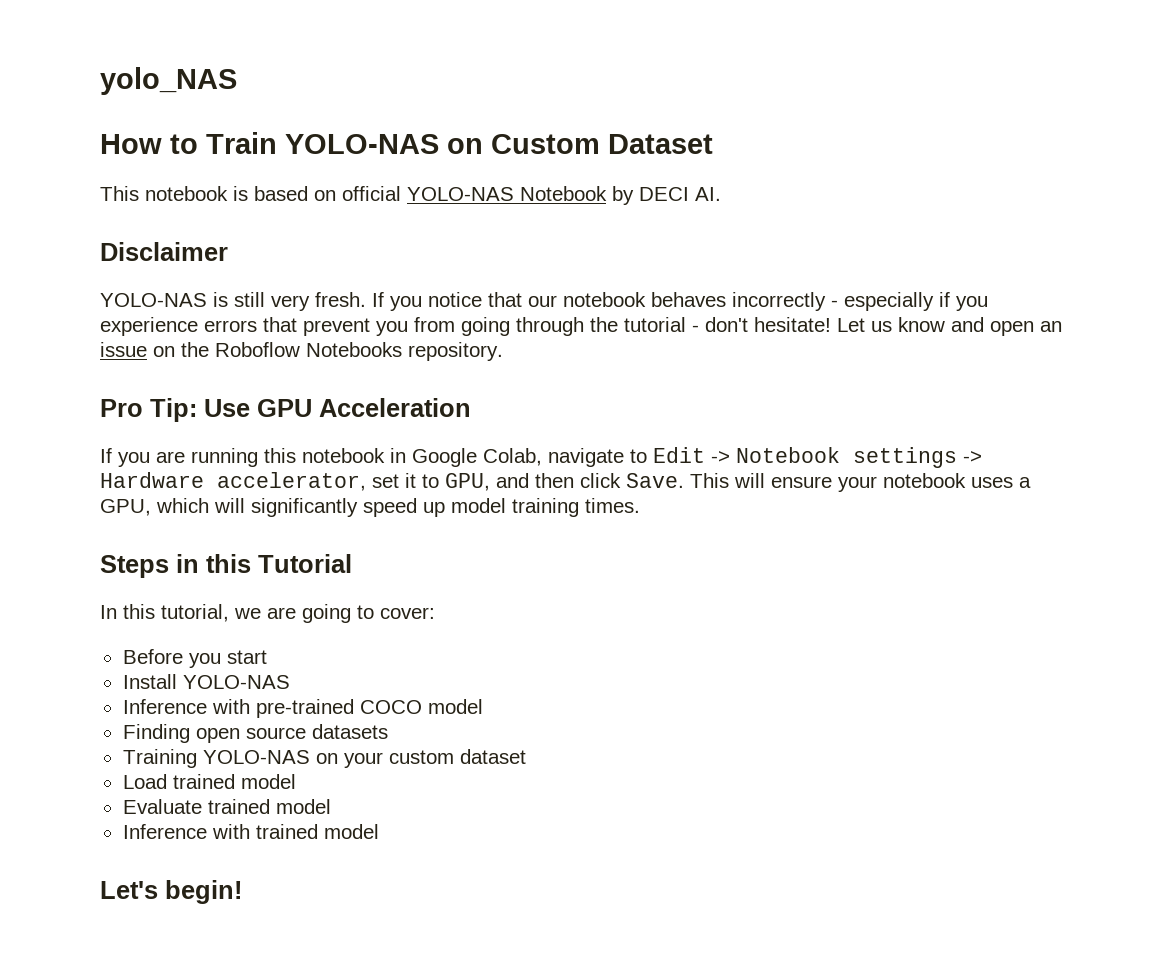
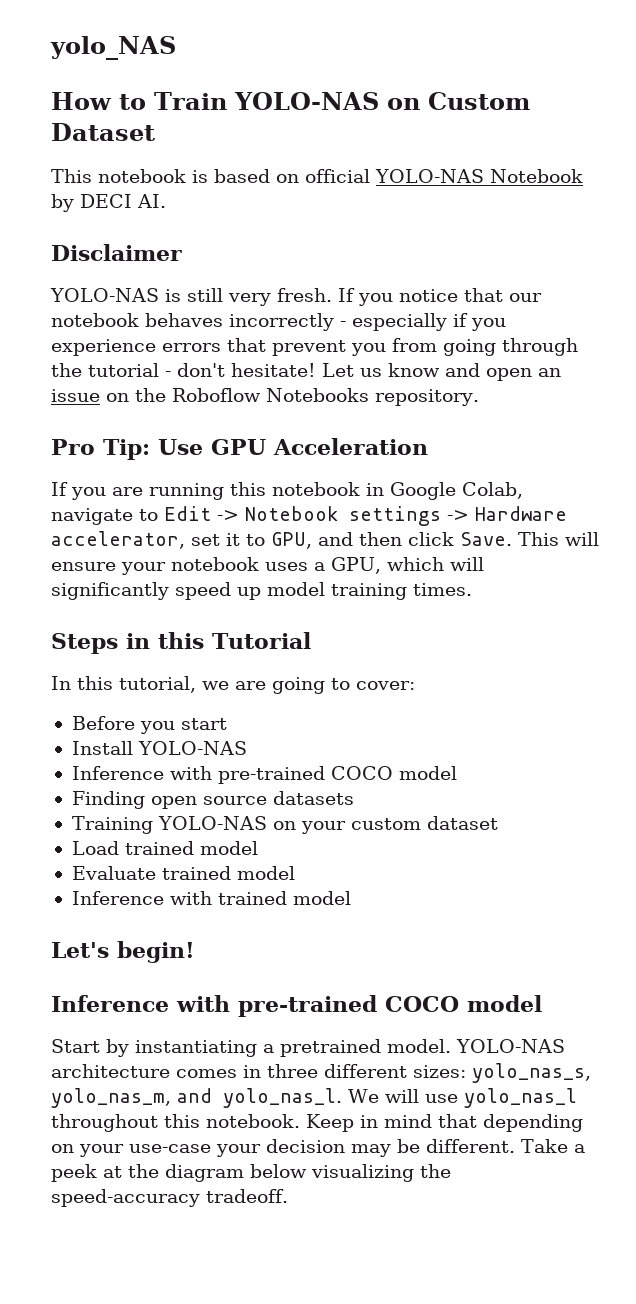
  Let's begin!
+ Inference with pre-trained COCO model
+ Start by instantiating a pretrained model. YOLO-NAS architecture comes in three different sizes: yolo_nas_s, yolo_nas_m, and yolo_nas_l. We will use yolo_nas_l throughout this notebook. Keep in mind that depending on your use-case your decision may be different. Take a peek at the diagram below visualizing the speed-accuracy tradeoff.

